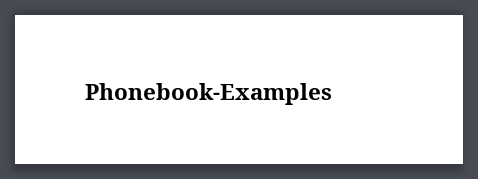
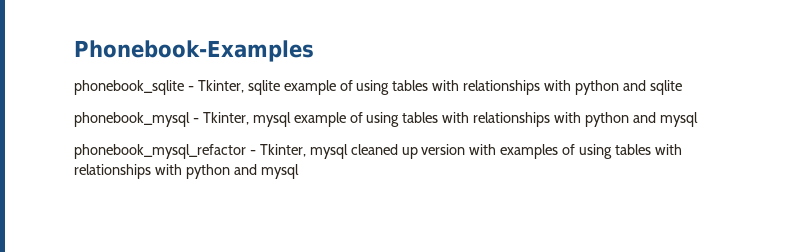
+ phonebook_sqlite - Tkinter, sqlite example of using tables with relationships with python and sqlite
+ phonebook_mysql - Tkinter, mysql example of using tables with relationships with python and mysql
+ phonebook_mysql_refactor - Tkinter, mysql cleaned up version with examples of using tables with relationships with python and mysql

